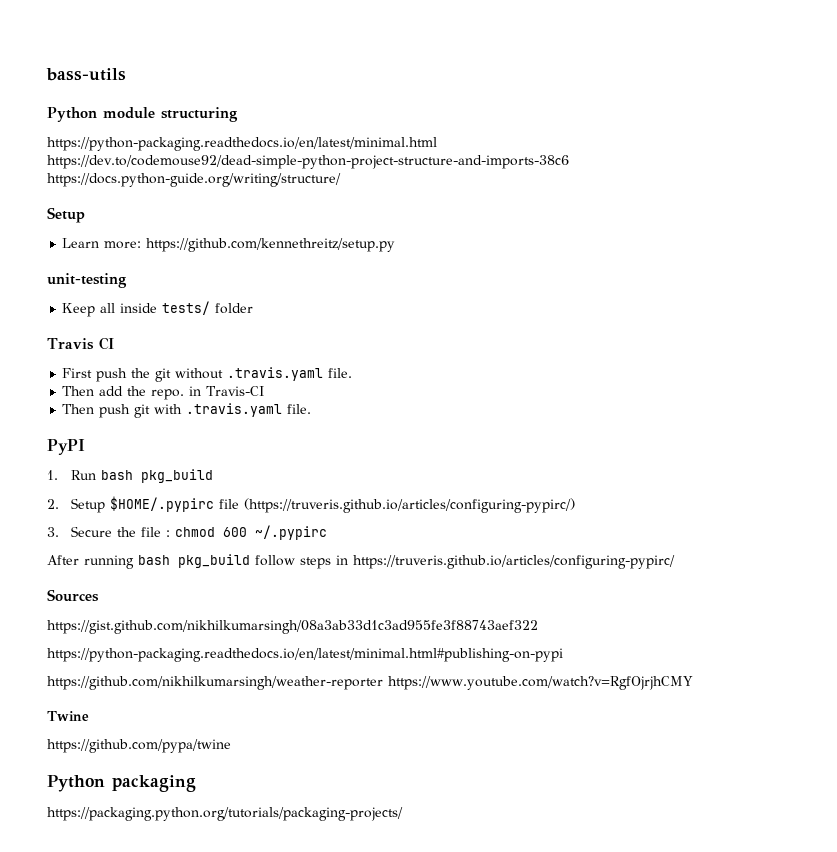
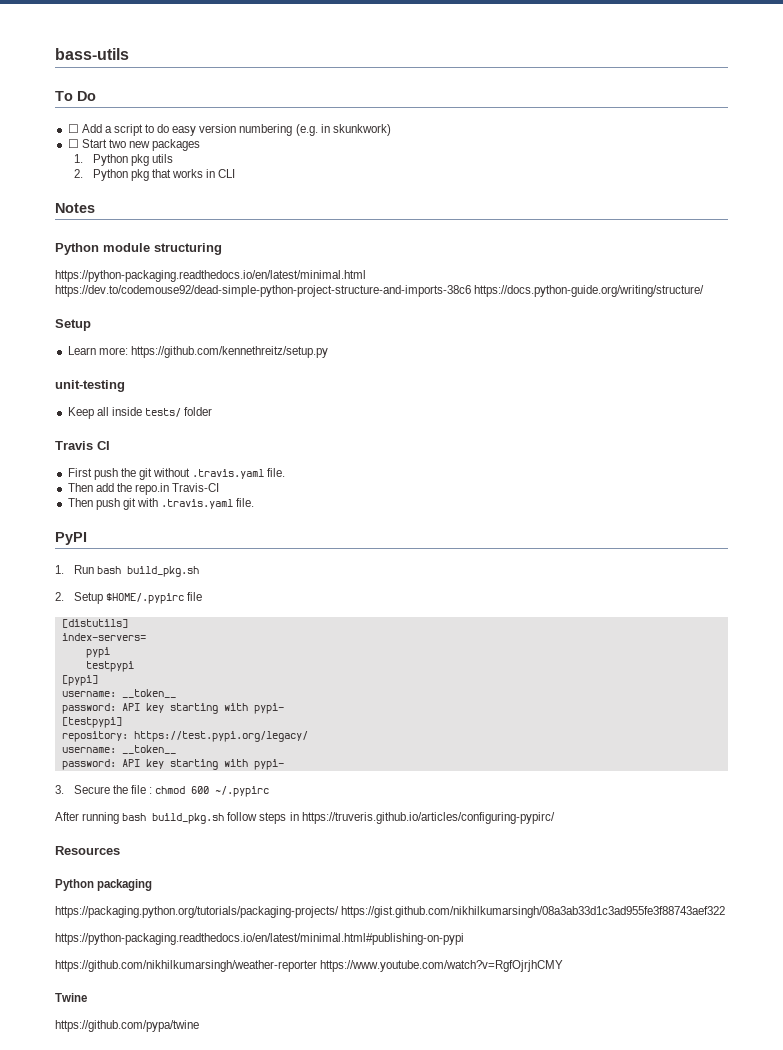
+ To Do
+ ☐ Add a script to do easy version numbering (e.g. in skunkwork)
+ ☐ Start two new packages
+ 1. Python pkg utils
+ 2. Python pkg that works in CLI
+ Notes
- Then add the repo. in Travis-CI
+ Then add the repo.in Travis-CI
- 1. Run bash pkg_build
+ 1. Run bash build_pkg.sh
- 2. Setup $HOME/.pypirc file (https://truveris.github.io/articles/configuring-pypirc/)
+ 2. Setup $HOME/.pypirc file
+ [distutils]
+ index-servers=
+ pypi
+ testpypi
+ [pypi]
+ username: __token__
+ password: API key starting with pypi-
+ [testpypi]
+ repository: https://test.pypi.org/legacy/
+ username: __token__
+ password: API key starting with pypi-
- After running bash pkg_build follow steps in https://truveris.github.io/articles/configuring-pypirc/
+ After running bash build_pkg.sh follow steps in https://truveris.github.io/articles/configuring-pypirc/
- Sources
- https://gist.github.com/nikhilkumarsingh/08a3ab33d1c3ad955fe3f88743aef322
+ Resources
+ Python packaging
+ https://packaging.python.org/tutorials/packaging-projects/ https://gist.github.com/nikhilkumarsingh/08a3ab33d1c3ad955fe3f88743aef322
- Python packaging
- https://packaging.python.org/tutorials/packaging-projects/

